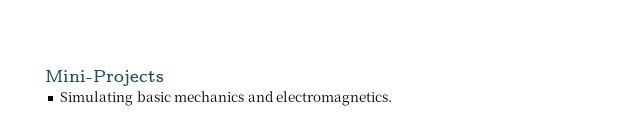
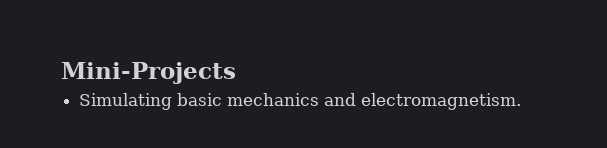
- Simulating basic mechanics and electromagnetics.
+ Simulating basic mechanics and electromagnetism.

